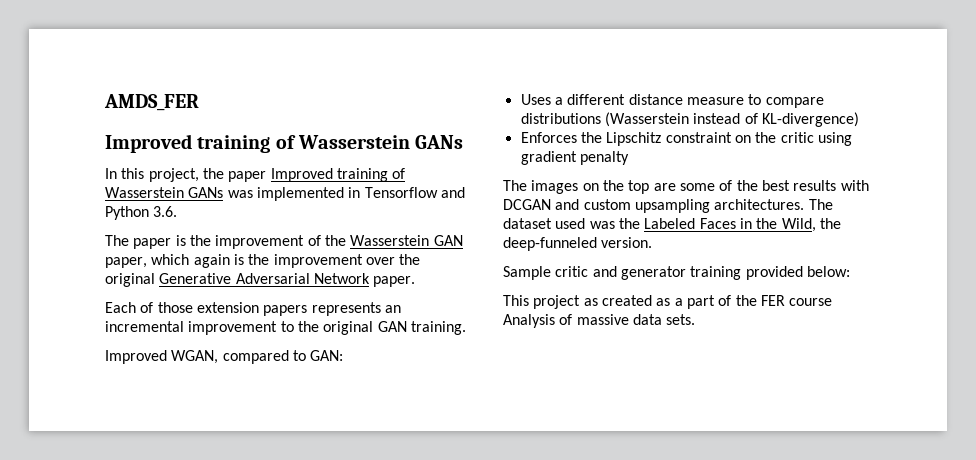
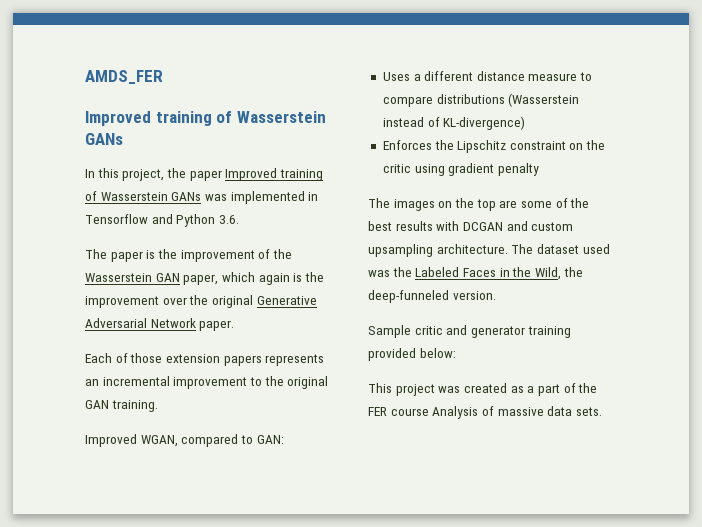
- The images on the top are some of the best results with DCGAN and custom upsampling architectures.
+ The images on the top are some of the best results with DCGAN and custom upsampling architecture.
- This project as created as a part of the FER course Analysis of massive data sets.
+ This project was created as a part of the FER course Analysis of massive data sets.

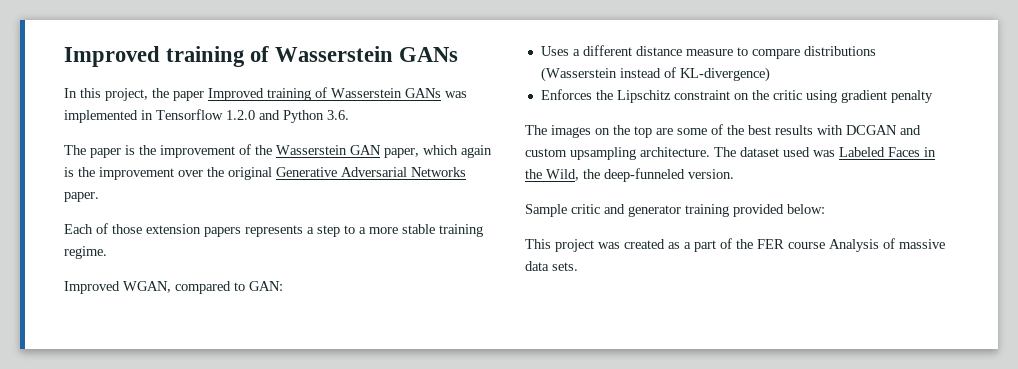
- AMDS_FER
- In this project, the paper Improved training of Wasserstein GANs was implemented in Tensorflow and Python 3.6.
+ In this project, the paper Improved training of Wasserstein GANs was implemented in Tensorflow 1.2.0 and Python 3.6.
- The paper is the improvement of the Wasserstein GAN paper, which again is the improvement over the original Generative Adversarial Network paper.
+ The paper is the improvement of the Wasserstein GAN paper, which again is the improvement over the original Generative Adversarial Networks paper.
- Each of those extension papers represents an incremental improvement to the original GAN training.
+ Each of those extension papers represents a step to a more stable training regime.
- The dataset used was the Labeled Faces in the Wild, the deep-funneled version.
+ The dataset used was Labeled Faces in the Wild, the deep-funneled version.

